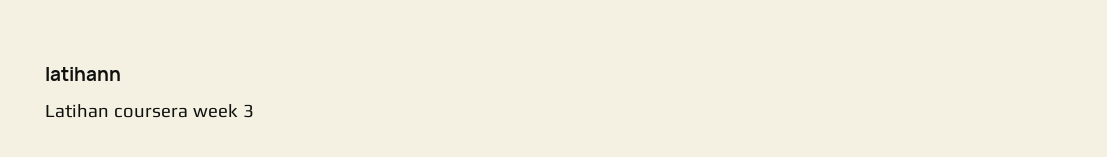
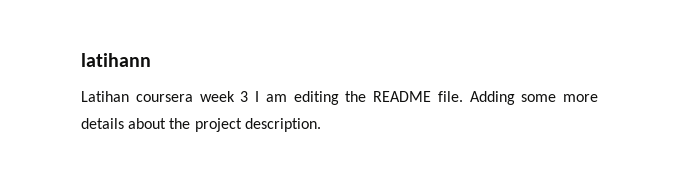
- Latihan coursera week 3
+ Latihan coursera week 3 I am editing the README file. Adding some more details about the project description.

